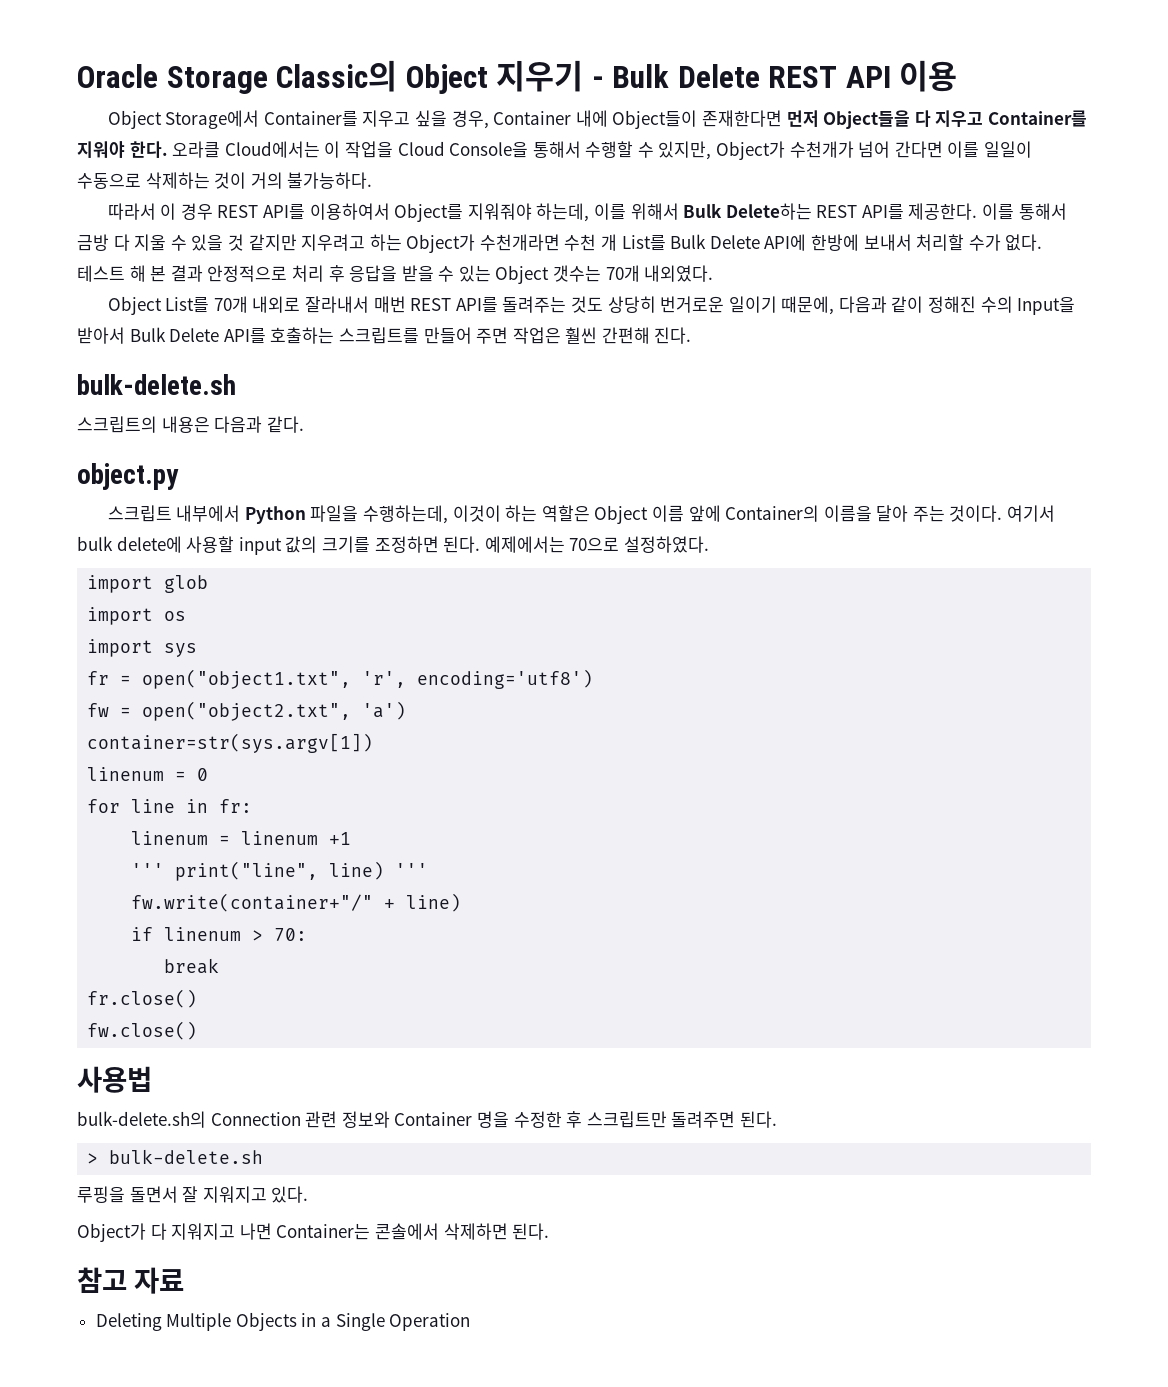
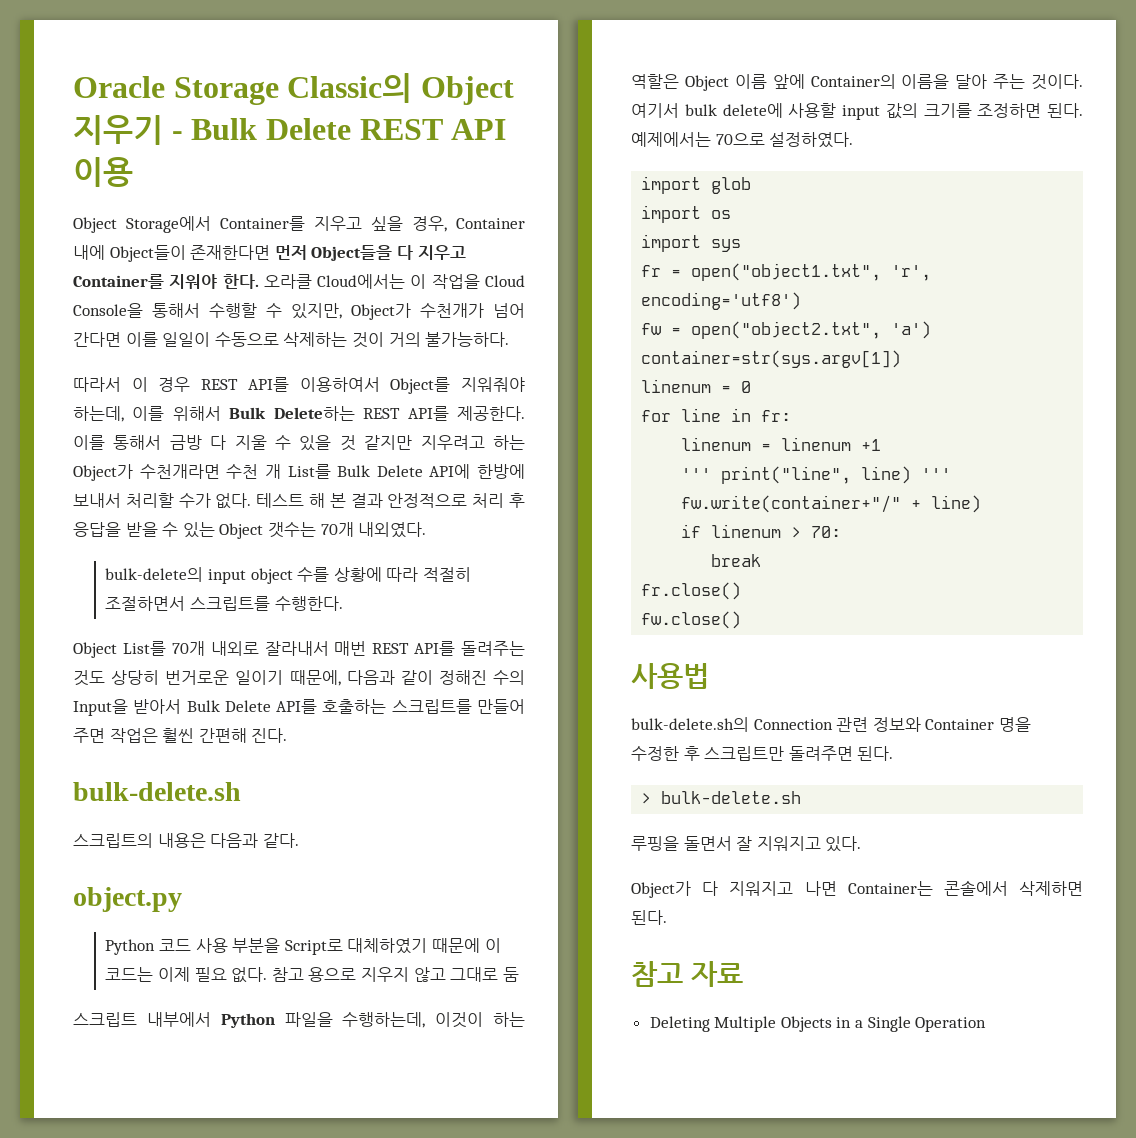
+ bulk-delete의 input object 수를 상황에 따라 적절히 조절하면서 스크립트를 수행한다.
+ Python 코드 사용 부분을 Script로 대체하였기 때문에 이 코드는 이제 필요 없다. 참고 용으로 지우지 않고 그대로 둠

